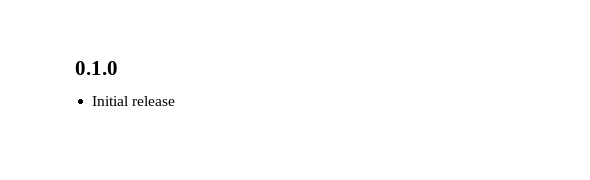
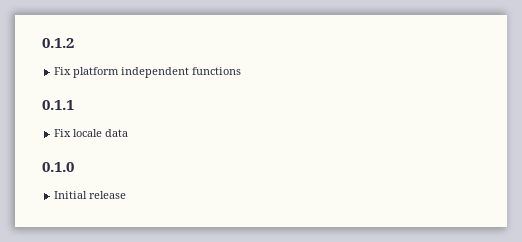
+ 0.1.2
+ Fix platform independent functions
+ 0.1.1
+ Fix locale data

